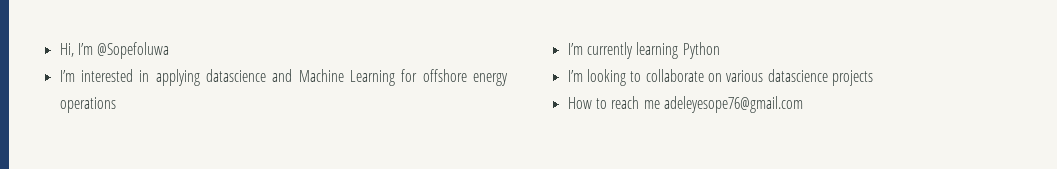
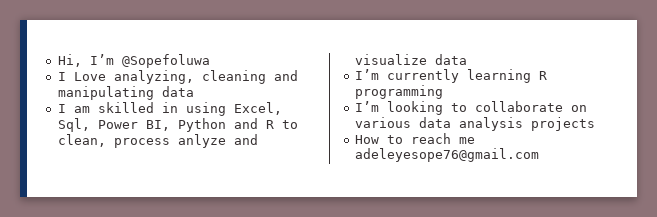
- I’m interested in applying datascience and Machine Learning for offshore energy operations
+ I Love analyzing, cleaning and manipulating data
+ I am skilled in using Excel, Sql, Power BI, Python and R to clean, process anlyze and visualize data
- I’m currently learning Python
+ I’m currently learning R programming
- I’m looking to collaborate on various datascience projects
+ I’m looking to collaborate on various data analysis projects

